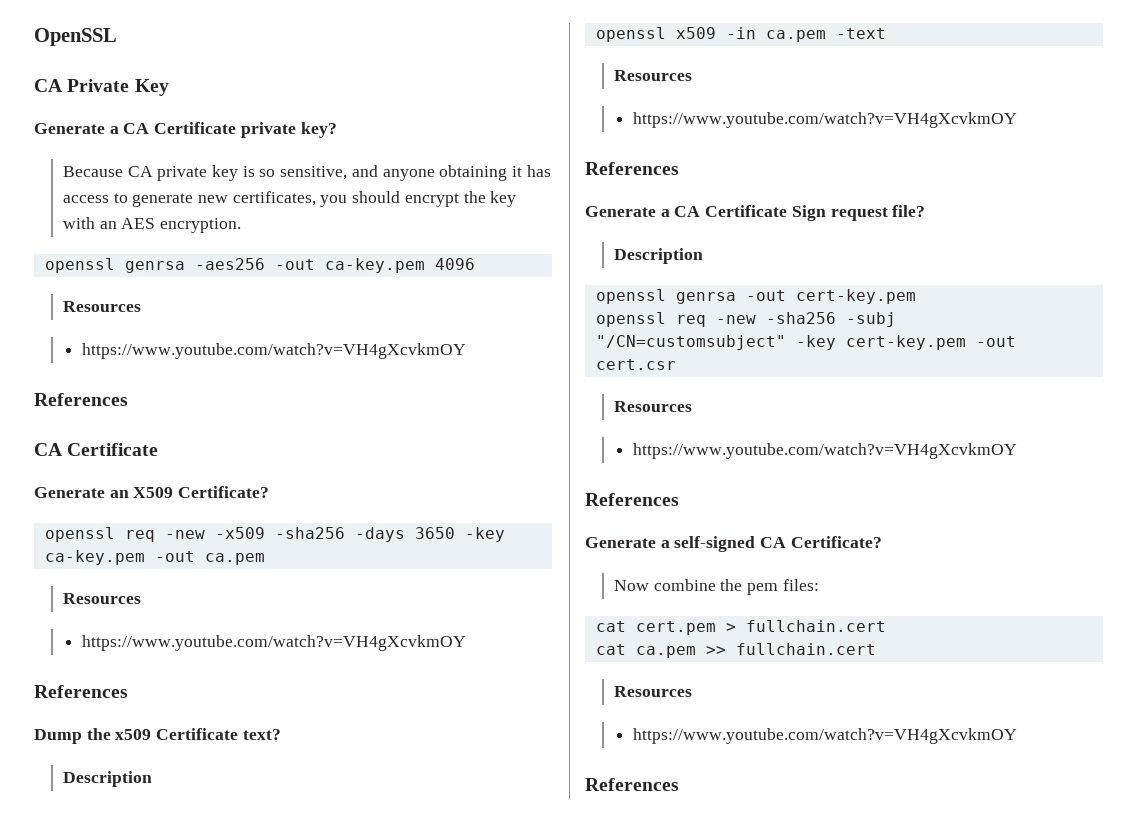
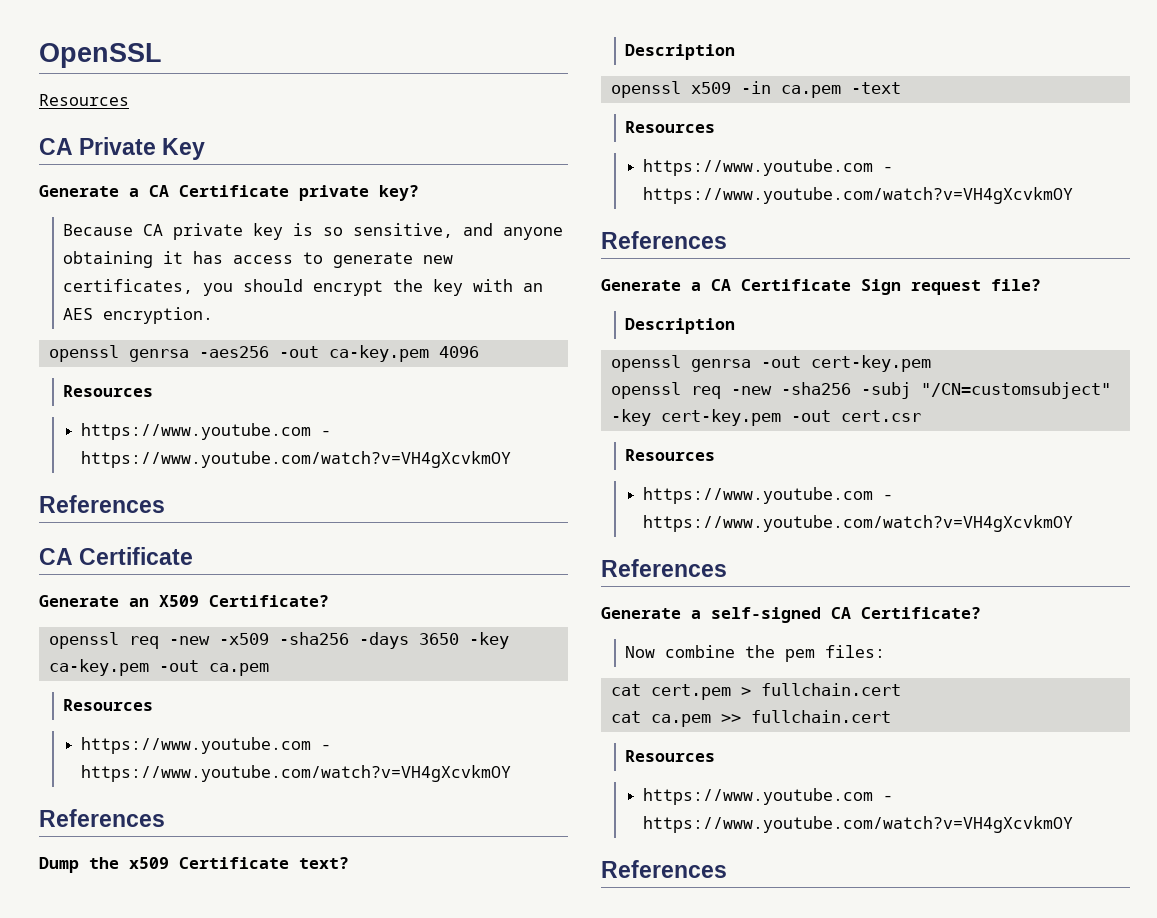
  OpenSSL
+ Resources
  openssl genrsa -aes256 -out ca-key.pem 4096
  Resources
- https://www.youtube.com/watch?v=VH4gXcvkmOY
+ https://www.youtube.com - https://www.youtube.com/watch?v=VH4gXcvkmOY
  openssl req -new -x509 -sha256 -days 3650 -key ca-key.pem -out ca.pem
  Resources
- https://www.youtube.com/watch?v=VH4gXcvkmOY
+ https://www.youtube.com - https://www.youtube.com/watch?v=VH4gXcvkmOY
  openssl x509 -in ca.pem -text
  Resources
- https://www.youtube.com/watch?v=VH4gXcvkmOY
+ https://www.youtube.com - https://www.youtube.com/watch?v=VH4gXcvkmOY
  openssl req -new -sha256 -subj "/CN=customsubject" -key cert-key.pem -out cert.csr
  Resources
- https://www.youtube.com/watch?v=VH4gXcvkmOY
+ https://www.youtube.com - https://www.youtube.com/watch?v=VH4gXcvkmOY
  cat ca.pem >> fullchain.cert
  Resources
- https://www.youtube.com/watch?v=VH4gXcvkmOY
+ https://www.youtube.com - https://www.youtube.com/watch?v=VH4gXcvkmOY

